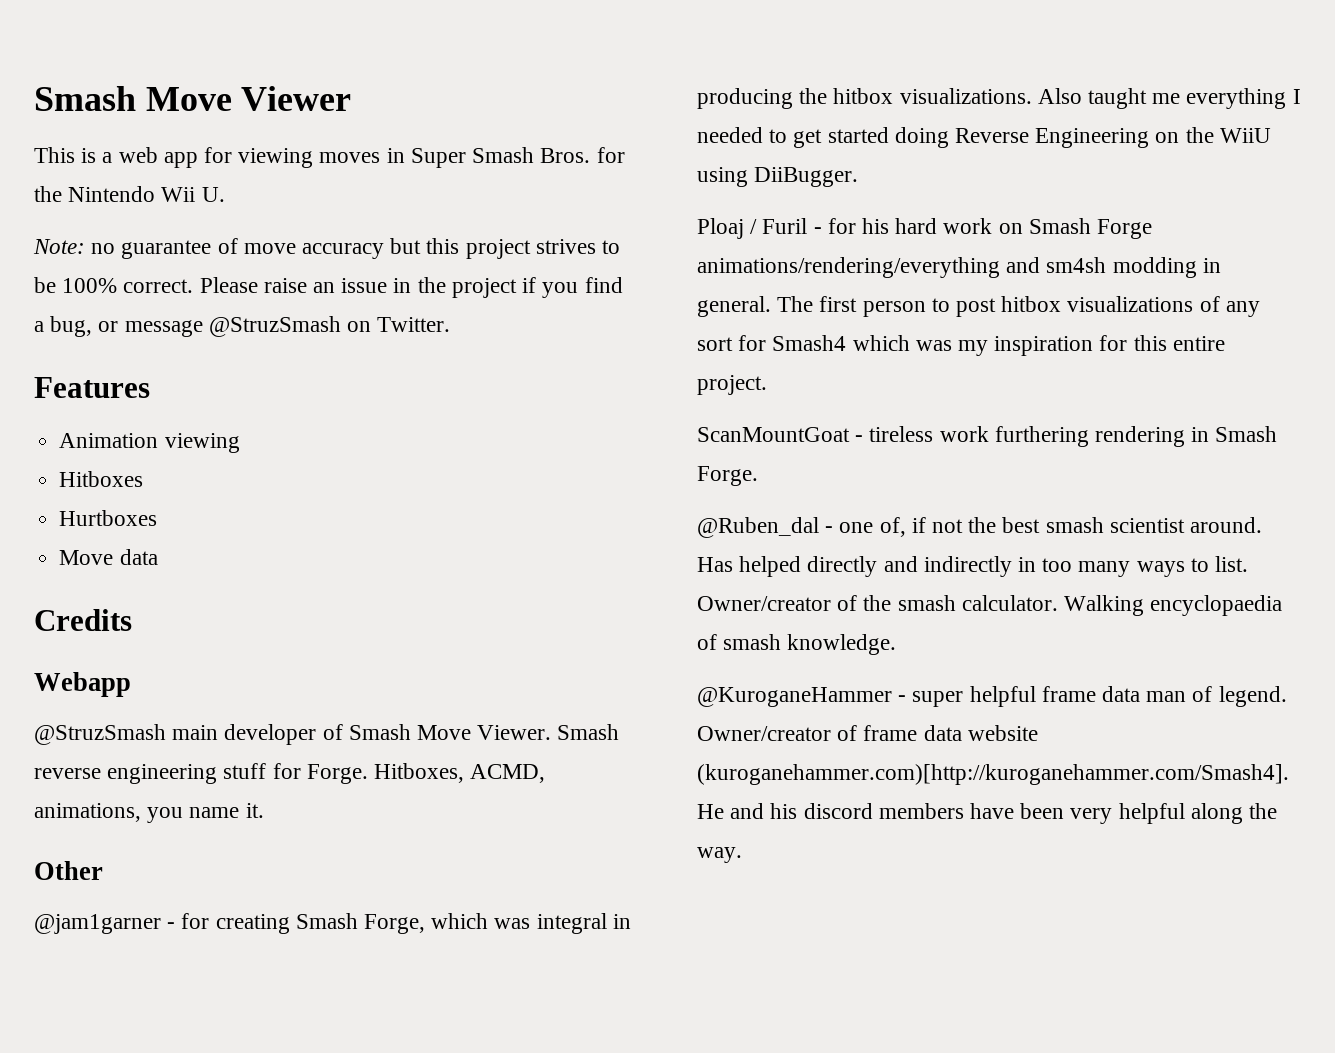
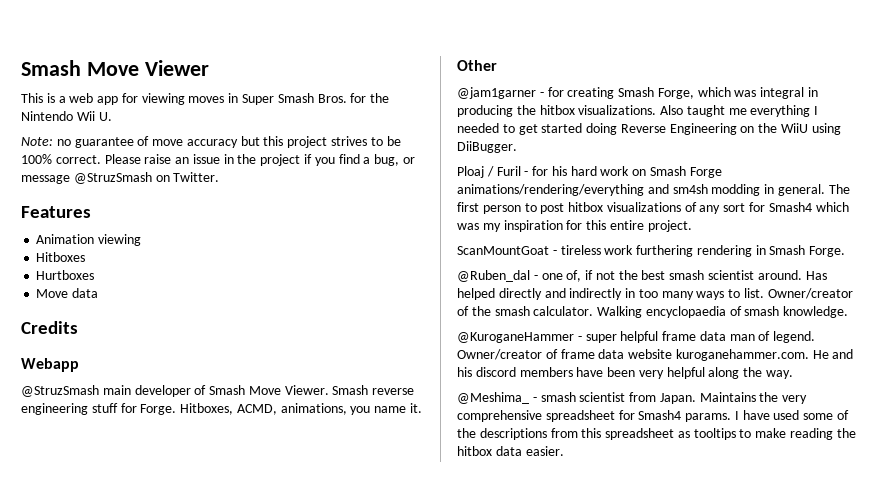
- Owner/creator of frame data website (kuroganehammer.com)[http://kuroganehammer.com/Smash4]. He and his discord members have been very helpful along the way.
+ Owner/creator of frame data website kuroganehammer.com. He and his discord members have been very helpful along the way.
+ @Meshima_ - smash scientist from Japan. Maintains the very comprehensive spreadsheet for Smash4 params. I have used some of the descriptions from this spreadsheet as tooltips to make reading the hitbox data easier.

